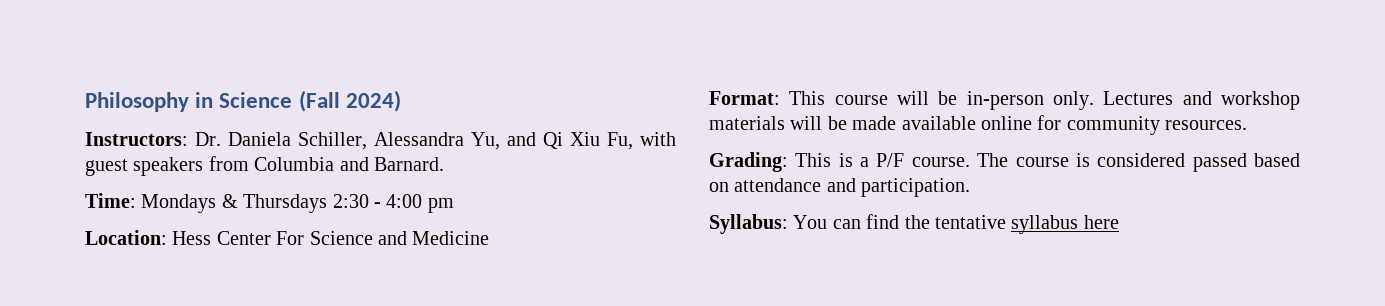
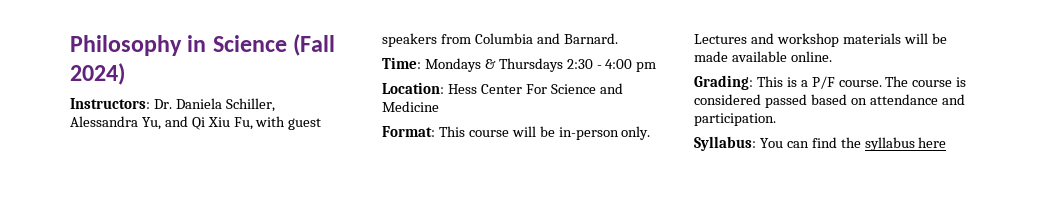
- Lectures and workshop materials will be made available online for community resources.
+ Lectures and workshop materials will be made available online.
- Syllabus: You can find the tentative syllabus here
+ Syllabus: You can find the syllabus here

